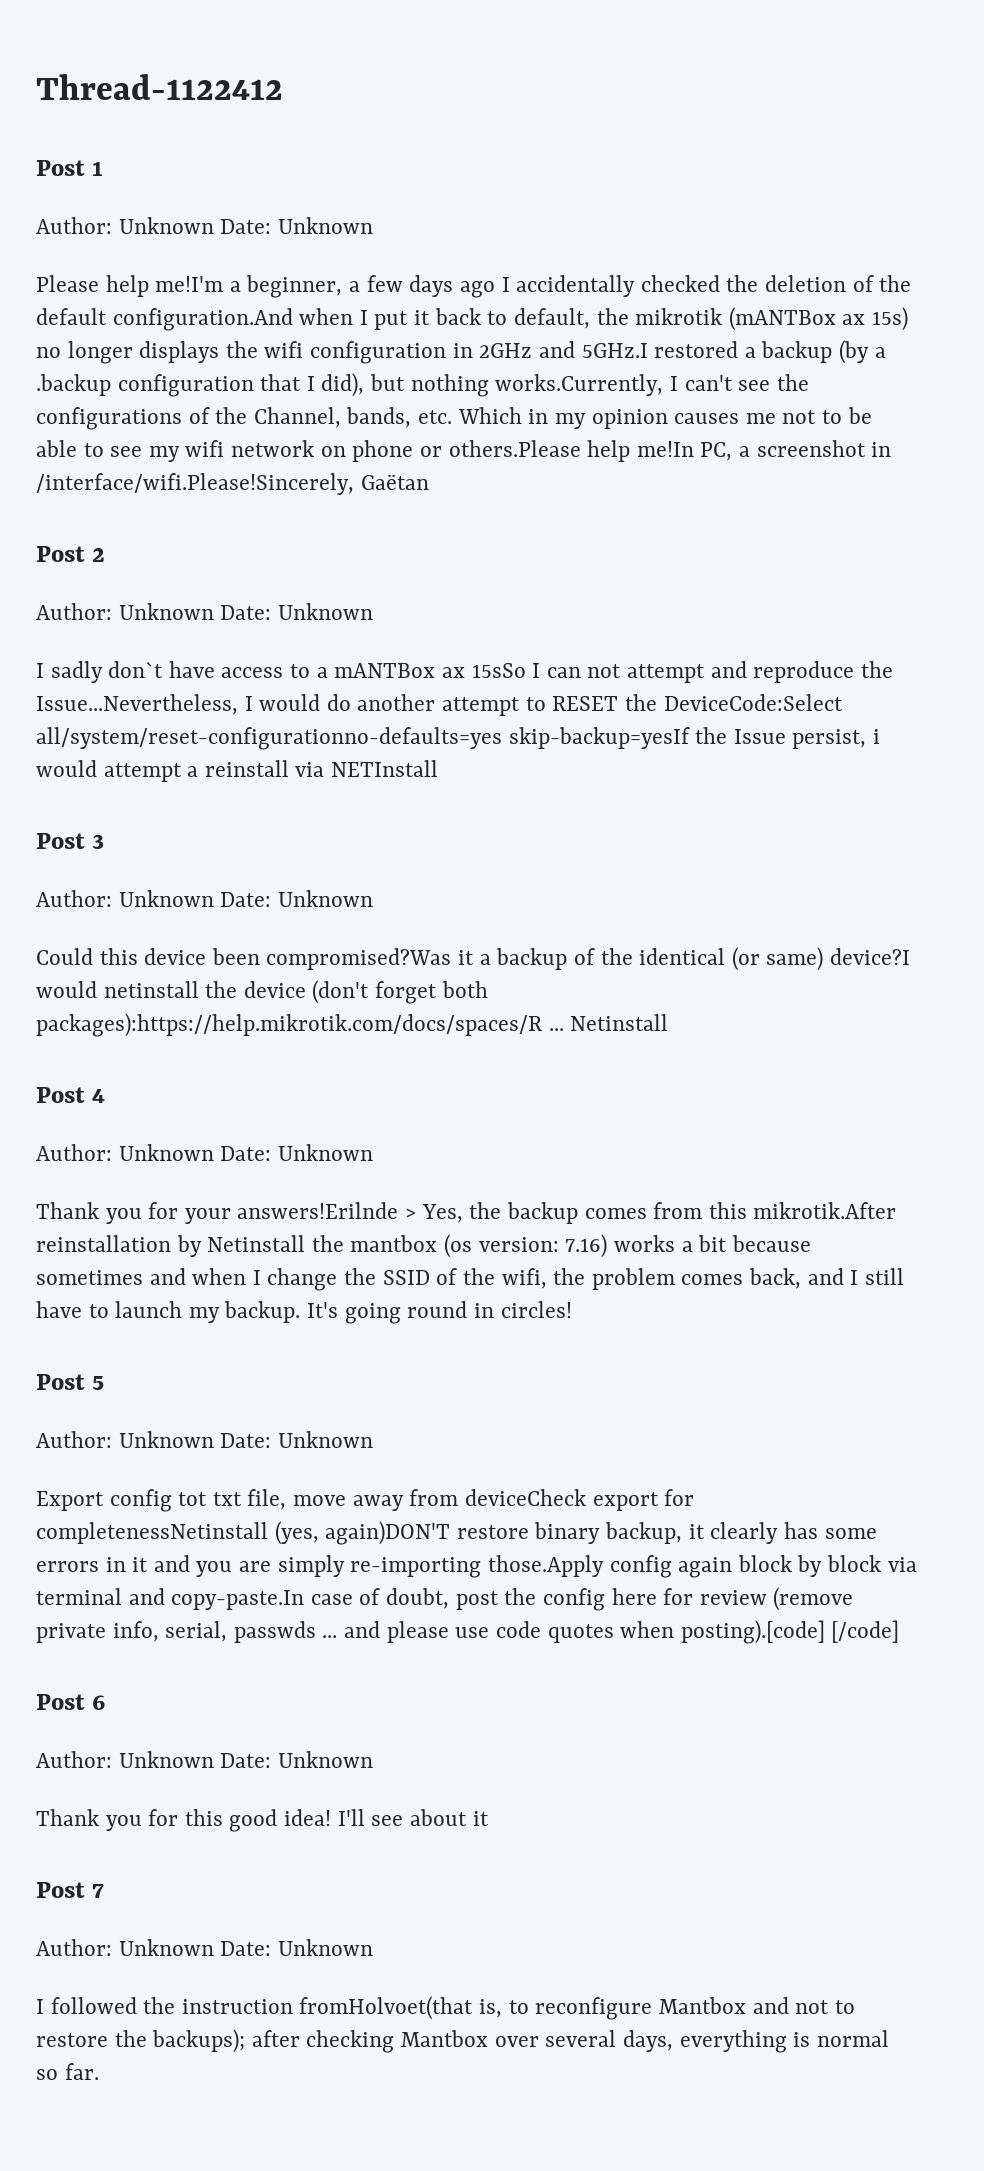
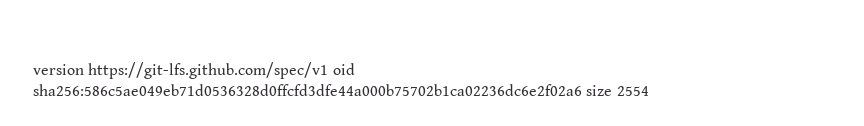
- Thread-1122412
- Post 1
- Author: Unknown Date: Unknown
- Please help me!I'm a beginner, a few days ago I accidentally checked the deletion of the default configuration.And when I put it back to default, the mikrotik (mANTBox ax 15s) no longer displays the wifi configuration in 2GHz and 5GHz.I restored a backup (by a .backup configuration that I did), but nothing works.Currently, I can't see the configurations of the Channel, bands, etc. Which in my opinion causes me not to be able to see my wifi network on phone or others.Please help me!In PC, a screenshot in /interface/wifi.Please!Sincerely, Gaëtan
- Post 2
- Author: Unknown Date: Unknown
- I sadly don`t have access to a mANTBox ax 15sSo I can not attempt and reproduce the Issue...Nevertheless, I would do another attempt to RESET the DeviceCode:Select all/system/reset-configurationno-defaults=yes skip-backup=yesIf the Issue persist, i would attempt a reinstall via NETInstall
- Post 3
- Author: Unknown Date: Unknown
- Could this device been compromised?Was it a backup of the identical (or same) device?I would netinstall the device (don't forget both packages):https://help.mikrotik.com/docs/spaces/R ... Netinstall
- Post 4
- Author: Unknown Date: Unknown
- Thank you for your answers!Erilnde > Yes, the backup comes from this mikrotik.After reinstallation by Netinstall the mantbox (os version: 7.16) works a bit because sometimes and when I change the SSID of the wifi, the problem comes back, and I still have to launch my backup. It's going round in circles!
- Post 5
- Author: Unknown Date: Unknown
- Export config tot txt file, move away from deviceCheck export for completenessNetinstall (yes, again)DON'T restore binary backup, it clearly has some errors in it and you are simply re-importing those.Apply config again block by block via terminal and copy-paste.In case of doubt, post the config here for review (remove private info, serial, passwds ... and please use code quotes when posting).[code] [/code]
- Post 6
- Author: Unknown Date: Unknown
- Thank you for this good idea! I'll see about it
- Post 7
- Author: Unknown Date: Unknown
- I followed the instruction fromHolvoet(that is, to reconfigure Mantbox and not to restore the backups); after checking Mantbox over several days, everything is normal so far.
+ version https://git-lfs.github.com/spec/v1 oid sha256:586c5ae049eb71d0536328d0ffcfd3dfe44a000b75702b1ca02236dc6e2f02a6 size 2554

